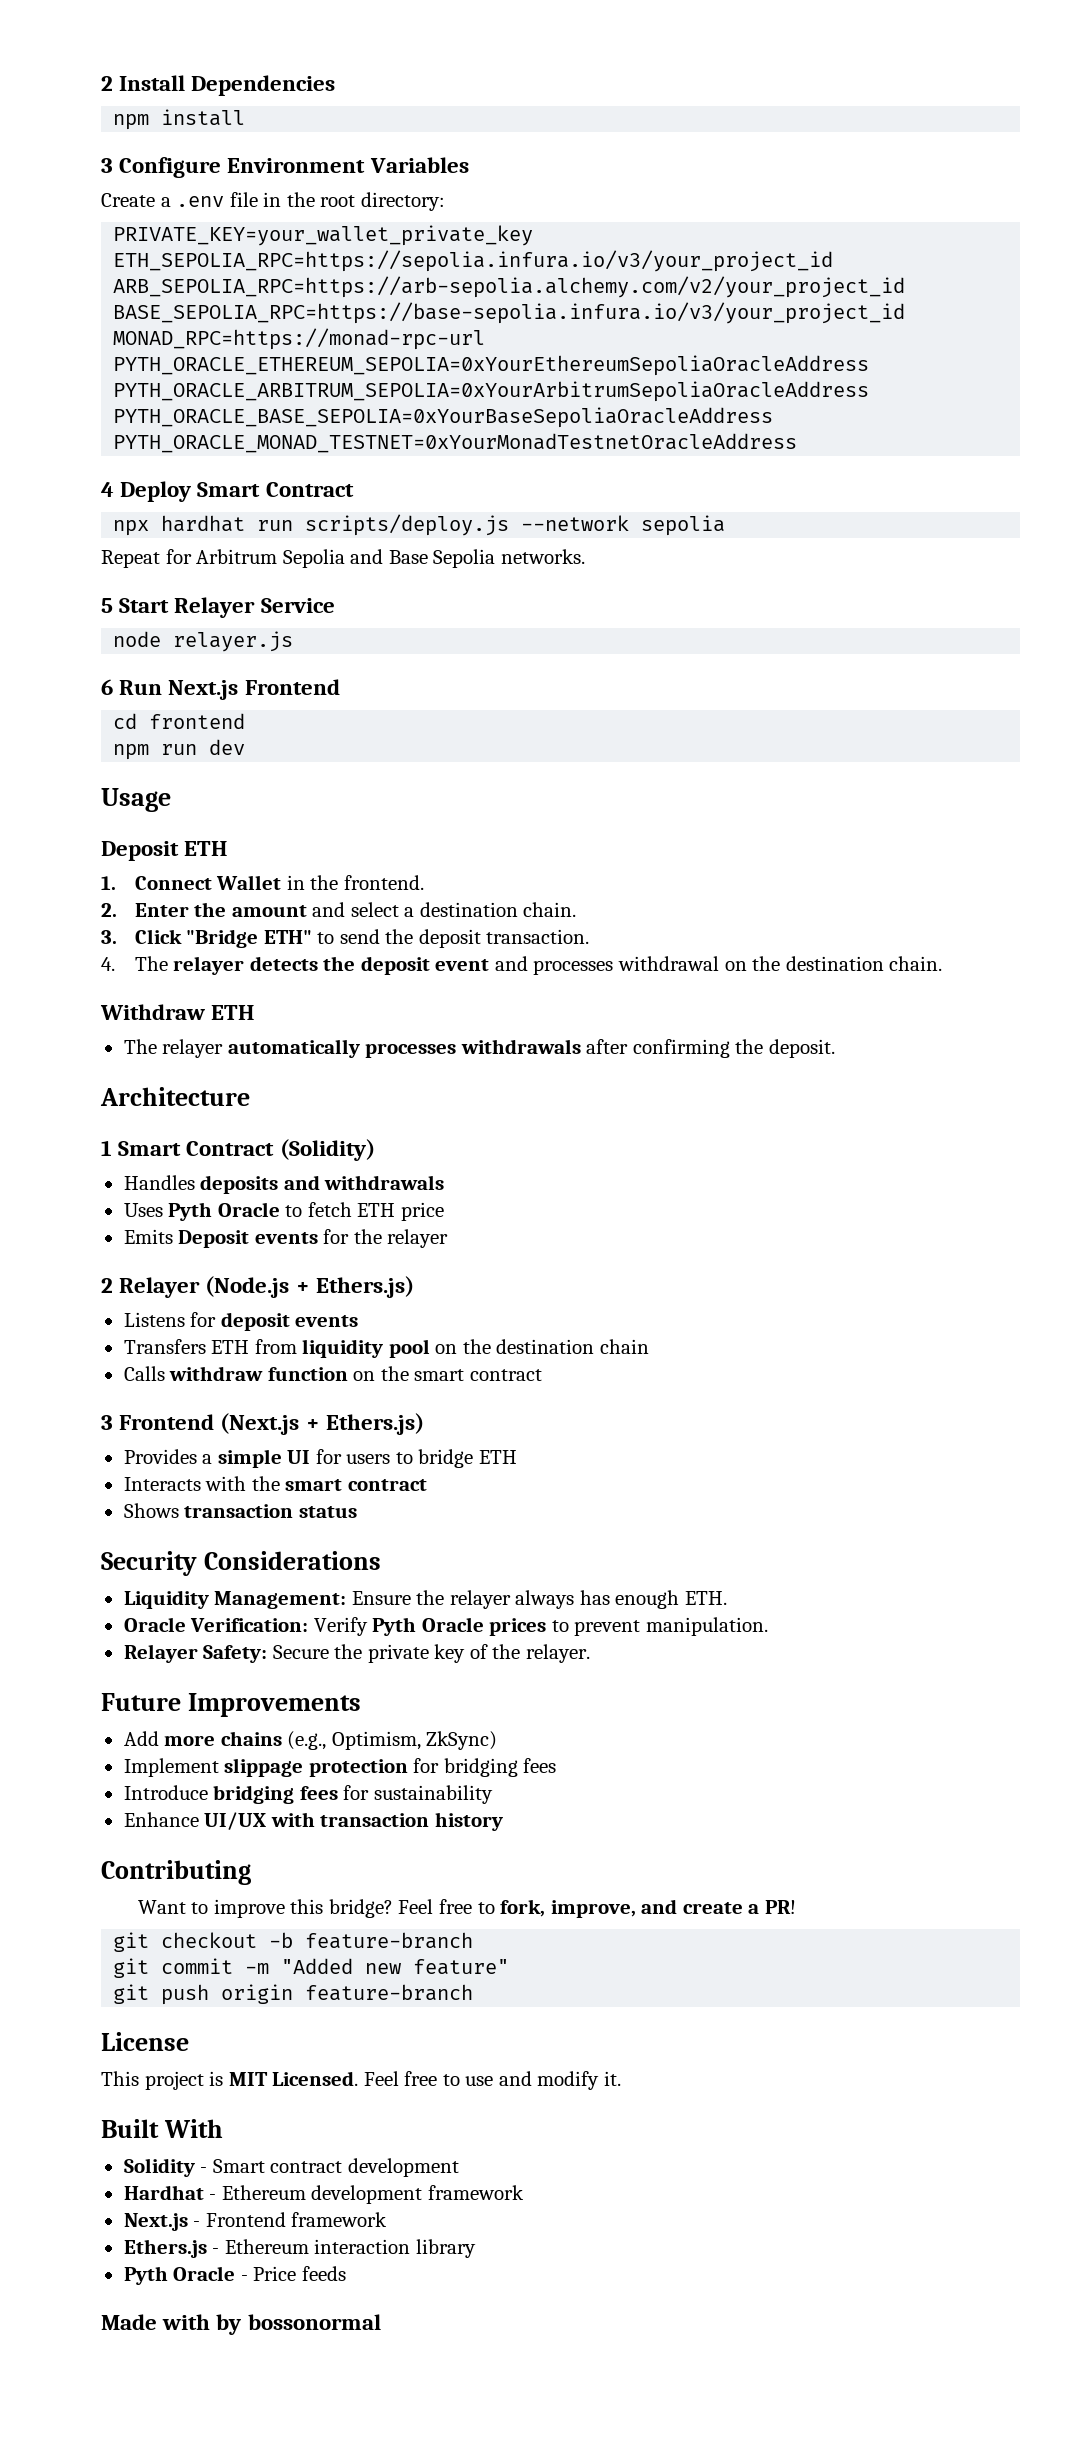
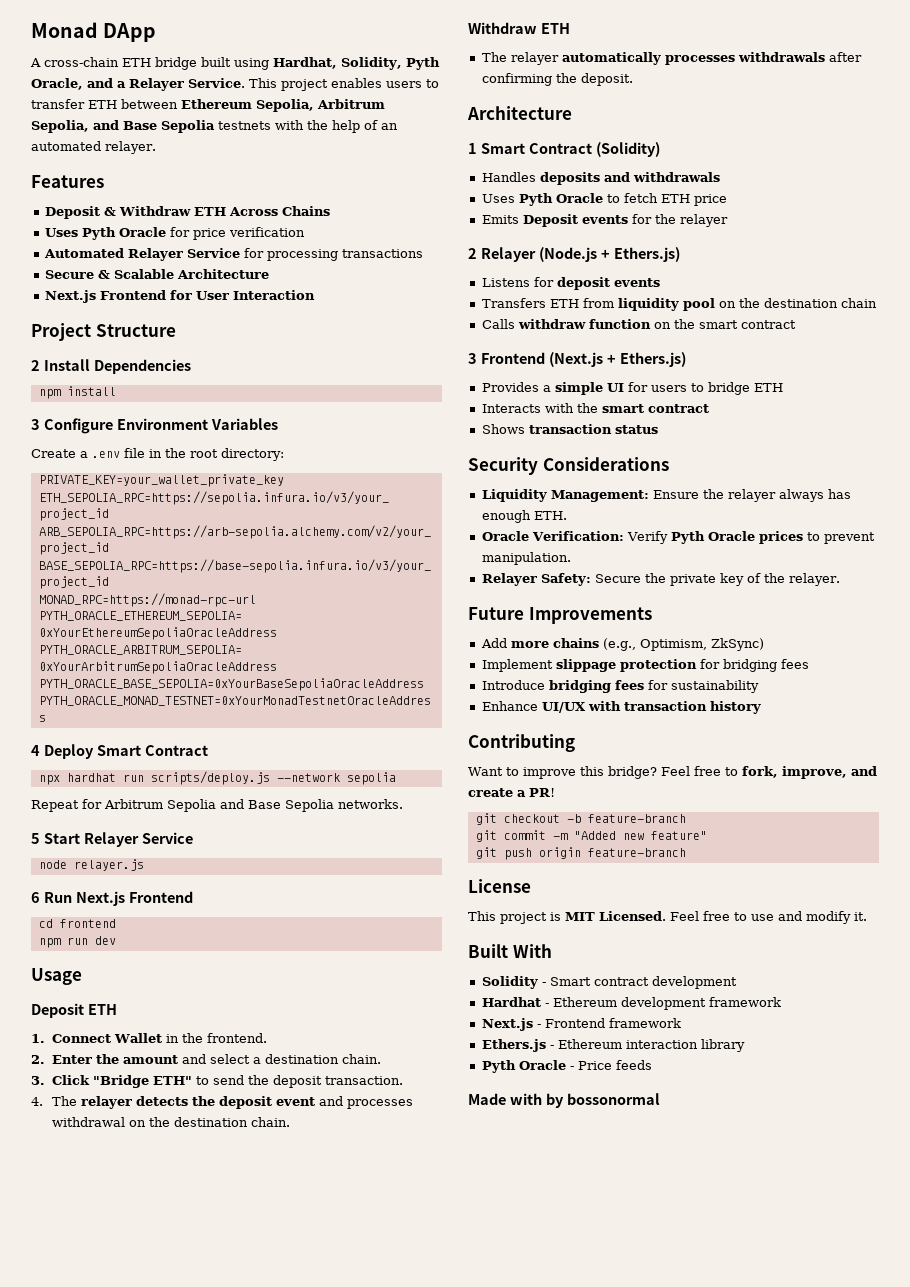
+ Monad DApp
+ A cross-chain ETH bridge built using Hardhat, Solidity, Pyth Oracle, and a Relayer Service. This project enables users to transfer ETH between Ethereum Sepolia, Arbitrum Sepolia, and Base Sepolia testnets with the help of an automated relayer.
+ Features
+ Deposit & Withdraw ETH Across Chains
+ Uses Pyth Oracle for price verification
+ Automated Relayer Service for processing transactions
+ Secure & Scalable Architecture
+ Next.js Frontend for User Interaction
+ Project Structure

